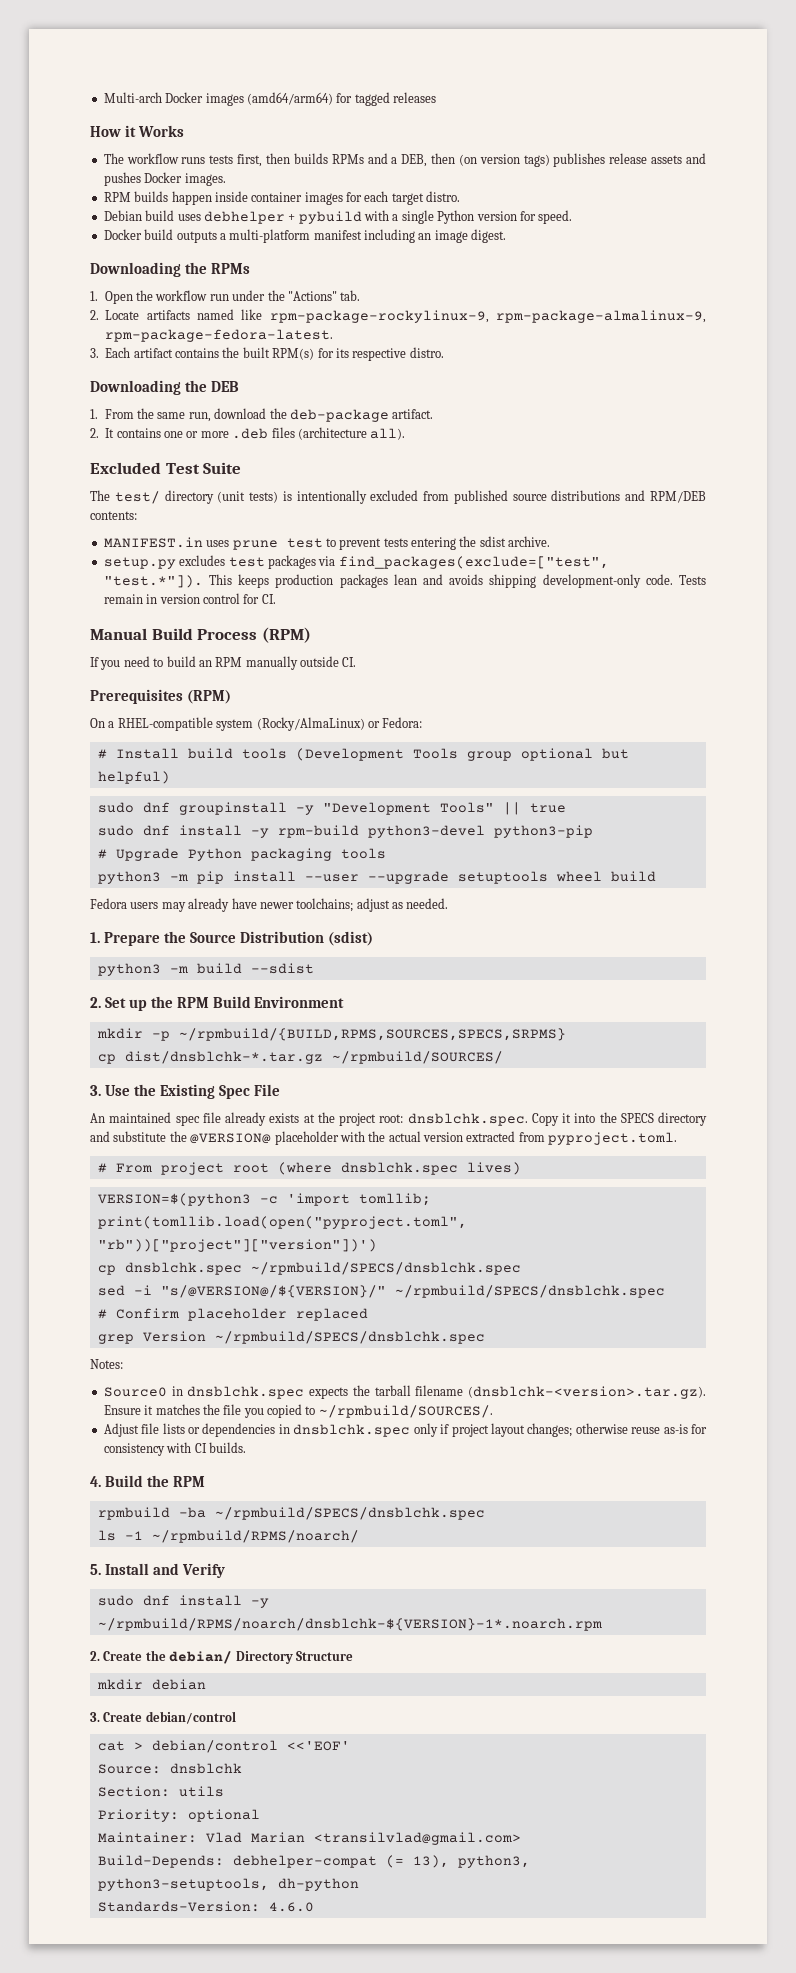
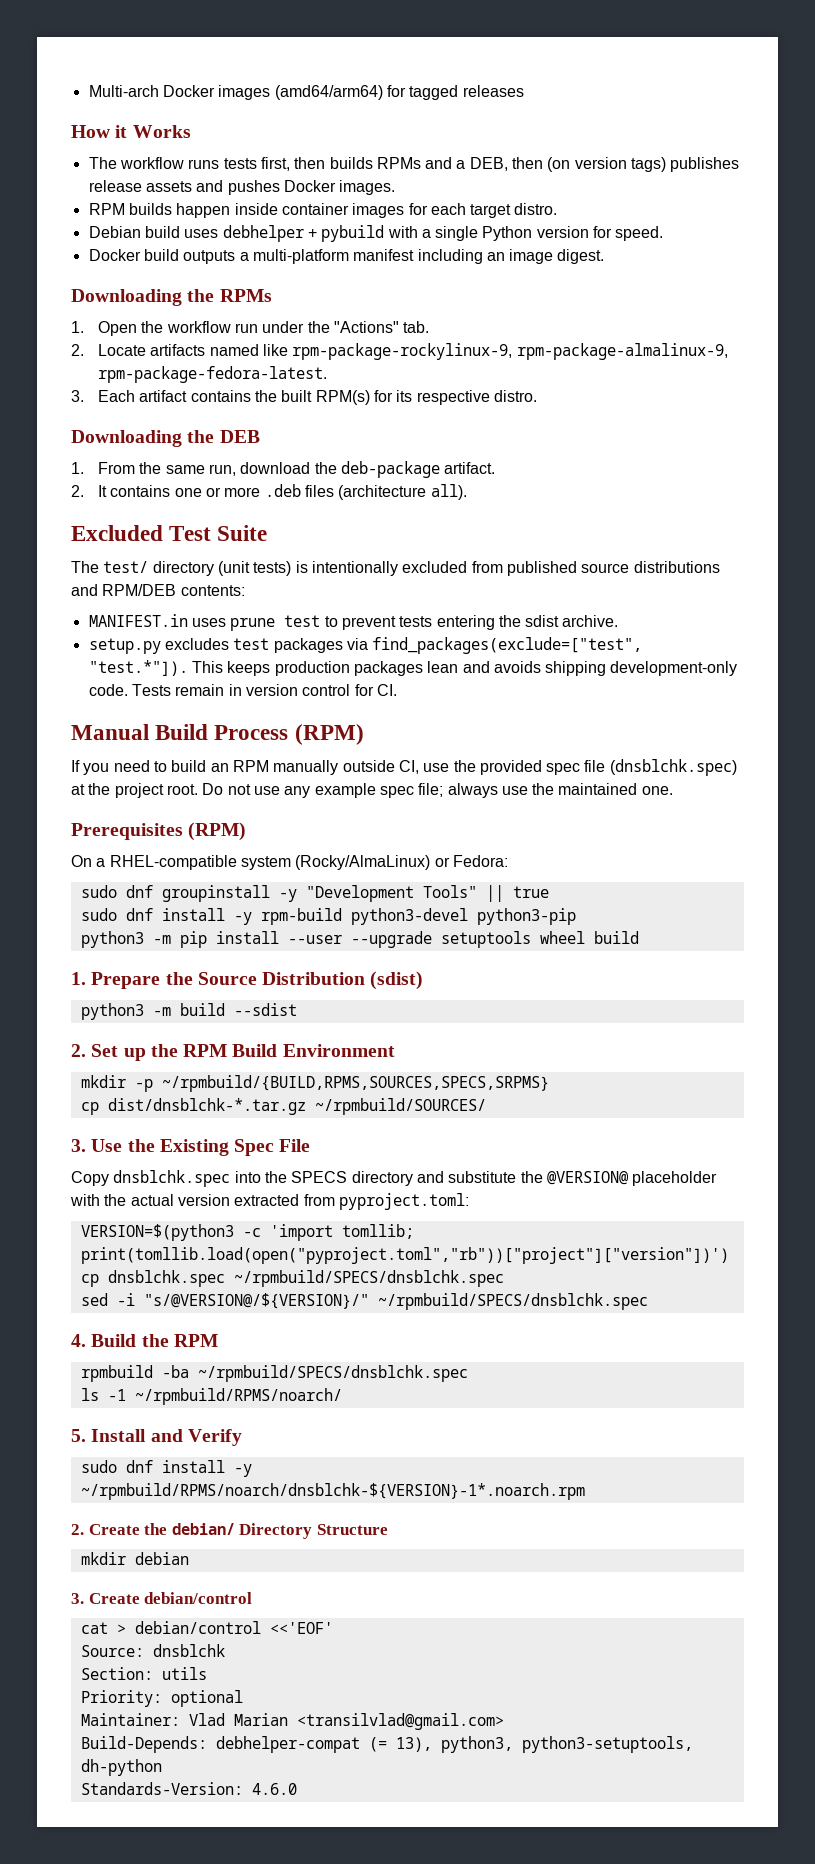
- If you need to build an RPM manually outside CI.
+ If you need to build an RPM manually outside CI, use the provided spec file (dnsblchk.spec) at the project root. Do not use any example spec file; always use the maintained one.
- # Install build tools (Development Tools group optional but helpful)
- # Upgrade Python packaging tools
- Fedora users may already have newer toolchains; adjust as needed.
- An maintained spec file already exists at the project root: dnsblchk.spec. Copy it into the SPECS directory and substitute the @VERSION@ placeholder with the actual version extracted from pyproject.toml.
- # From project root (where dnsblchk.spec lives)
+ Copy dnsblchk.spec into the SPECS directory and substitute the @VERSION@ placeholder with the actual version extracted from pyproject.toml:
- # Confirm placeholder replaced
- grep Version ~/rpmbuild/SPECS/dnsblchk.spec
- Notes:
- Source0 in dnsblchk.spec expects the tarball filename (dnsblchk-<version>.tar.gz). Ensure it matches the file you copied to ~/rpmbuild/SOURCES/.
- Adjust file lists or dependencies in dnsblchk.spec only if project layout changes; otherwise reuse as-is for consistency with CI builds.

